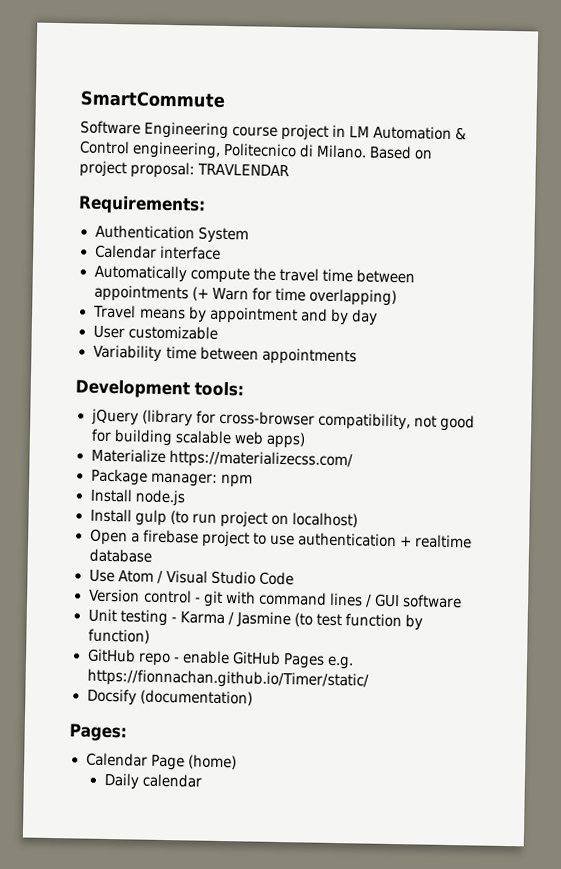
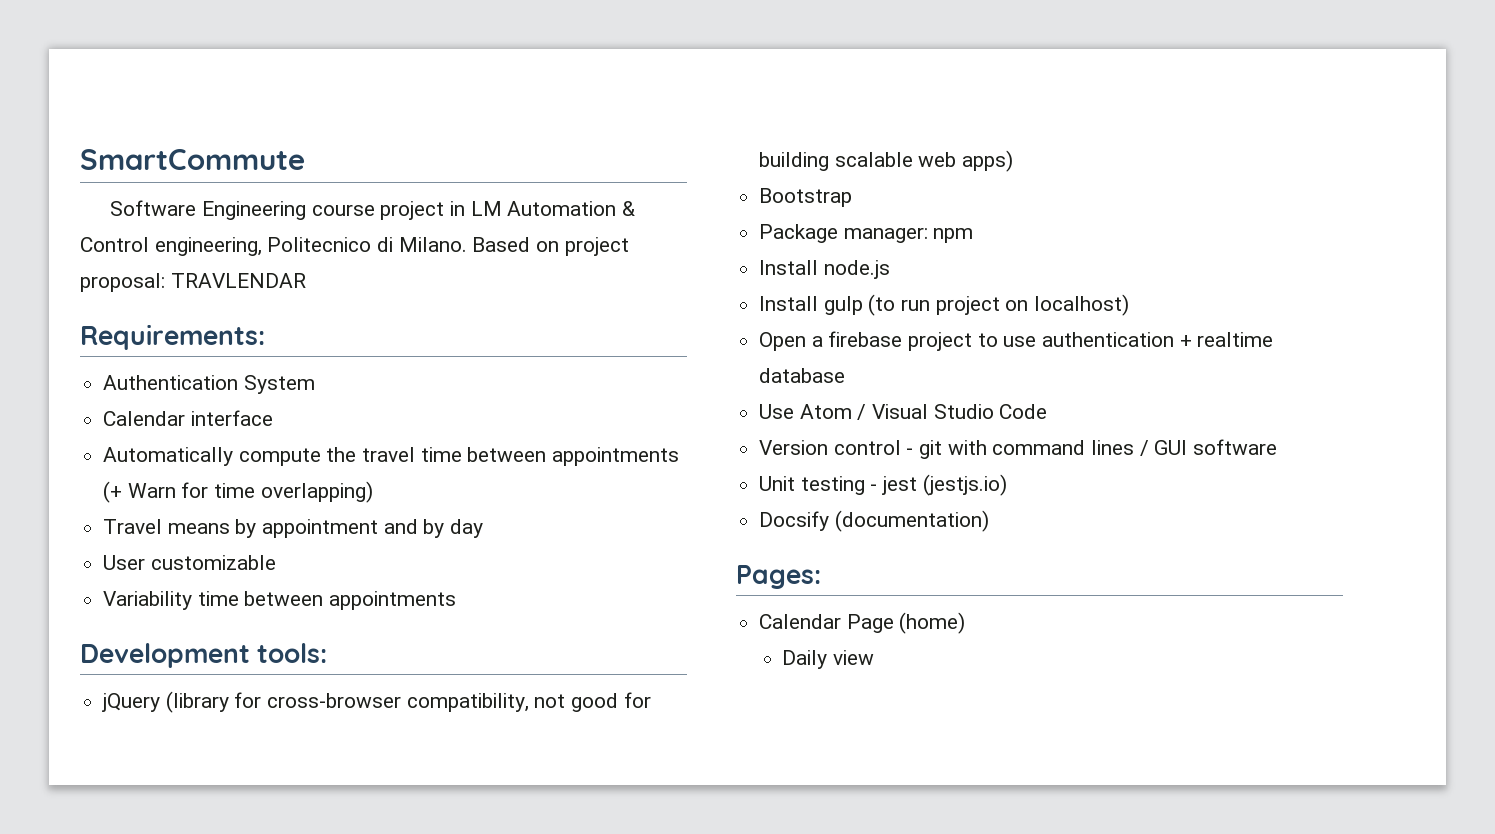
- Materialize https://materializecss.com/
+ Bootstrap
- Unit testing - Karma / Jasmine (to test function by function)
- GitHub repo - enable GitHub Pages e.g. https://fionnachan.github.io/Timer/static/
+ Unit testing - jest (jestjs.io)
- Daily calendar
+ Daily view

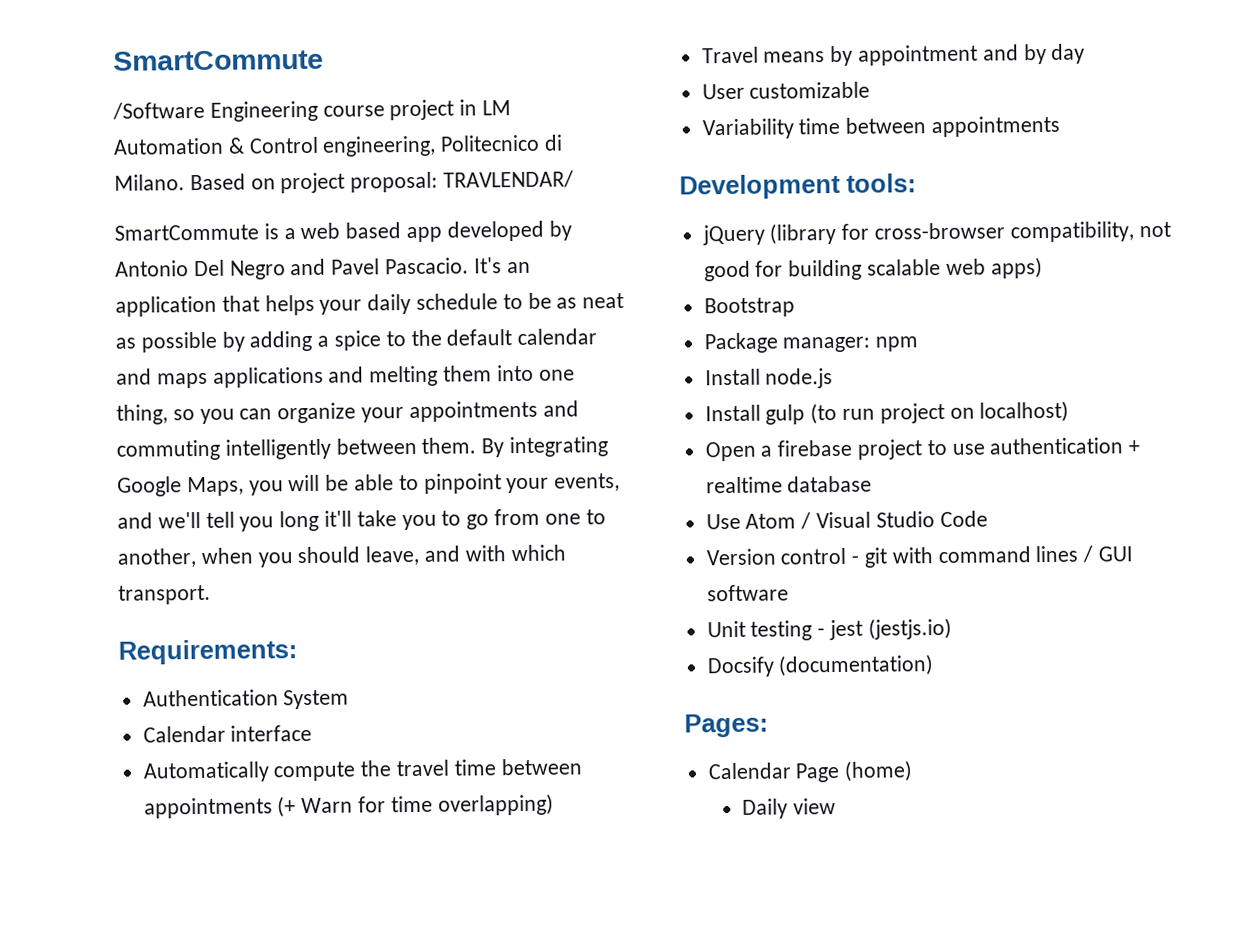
- Software Engineering course project in LM Automation & Control engineering, Politecnico di Milano.
+ /Software Engineering course project in LM Automation & Control engineering, Politecnico di Milano.
- Based on project proposal: TRAVLENDAR
+ Based on project proposal: TRAVLENDAR/
+ SmartCommute is a web based app developed by Antonio Del Negro and Pavel Pascacio. It's an application that helps your daily schedule to be as neat as possible by adding a spice to the default calendar and maps applications and melting them into one thing, so you can organize your appointments and commuting intelligently between them. By integrating Google Maps, you will be able to pinpoint your events, and we'll tell you long it'll take you to go from one to another, when you should leave, and with which transport.

